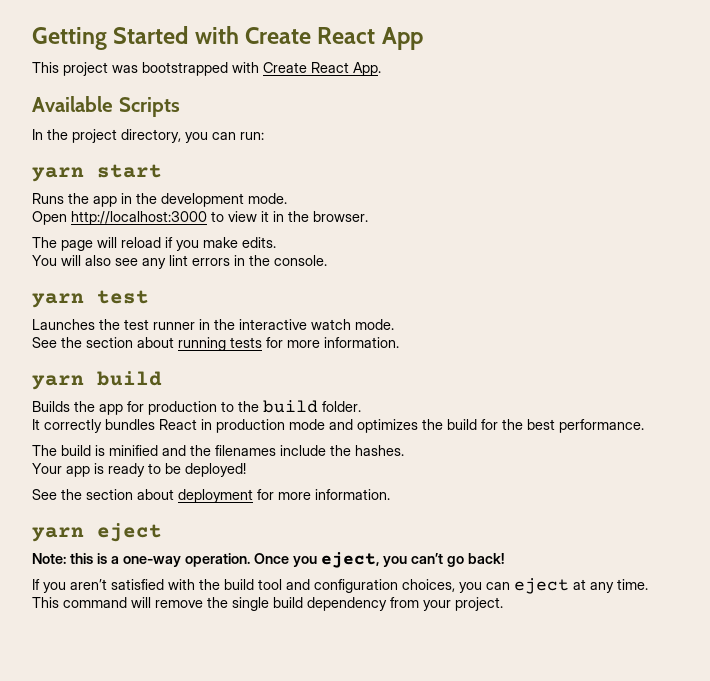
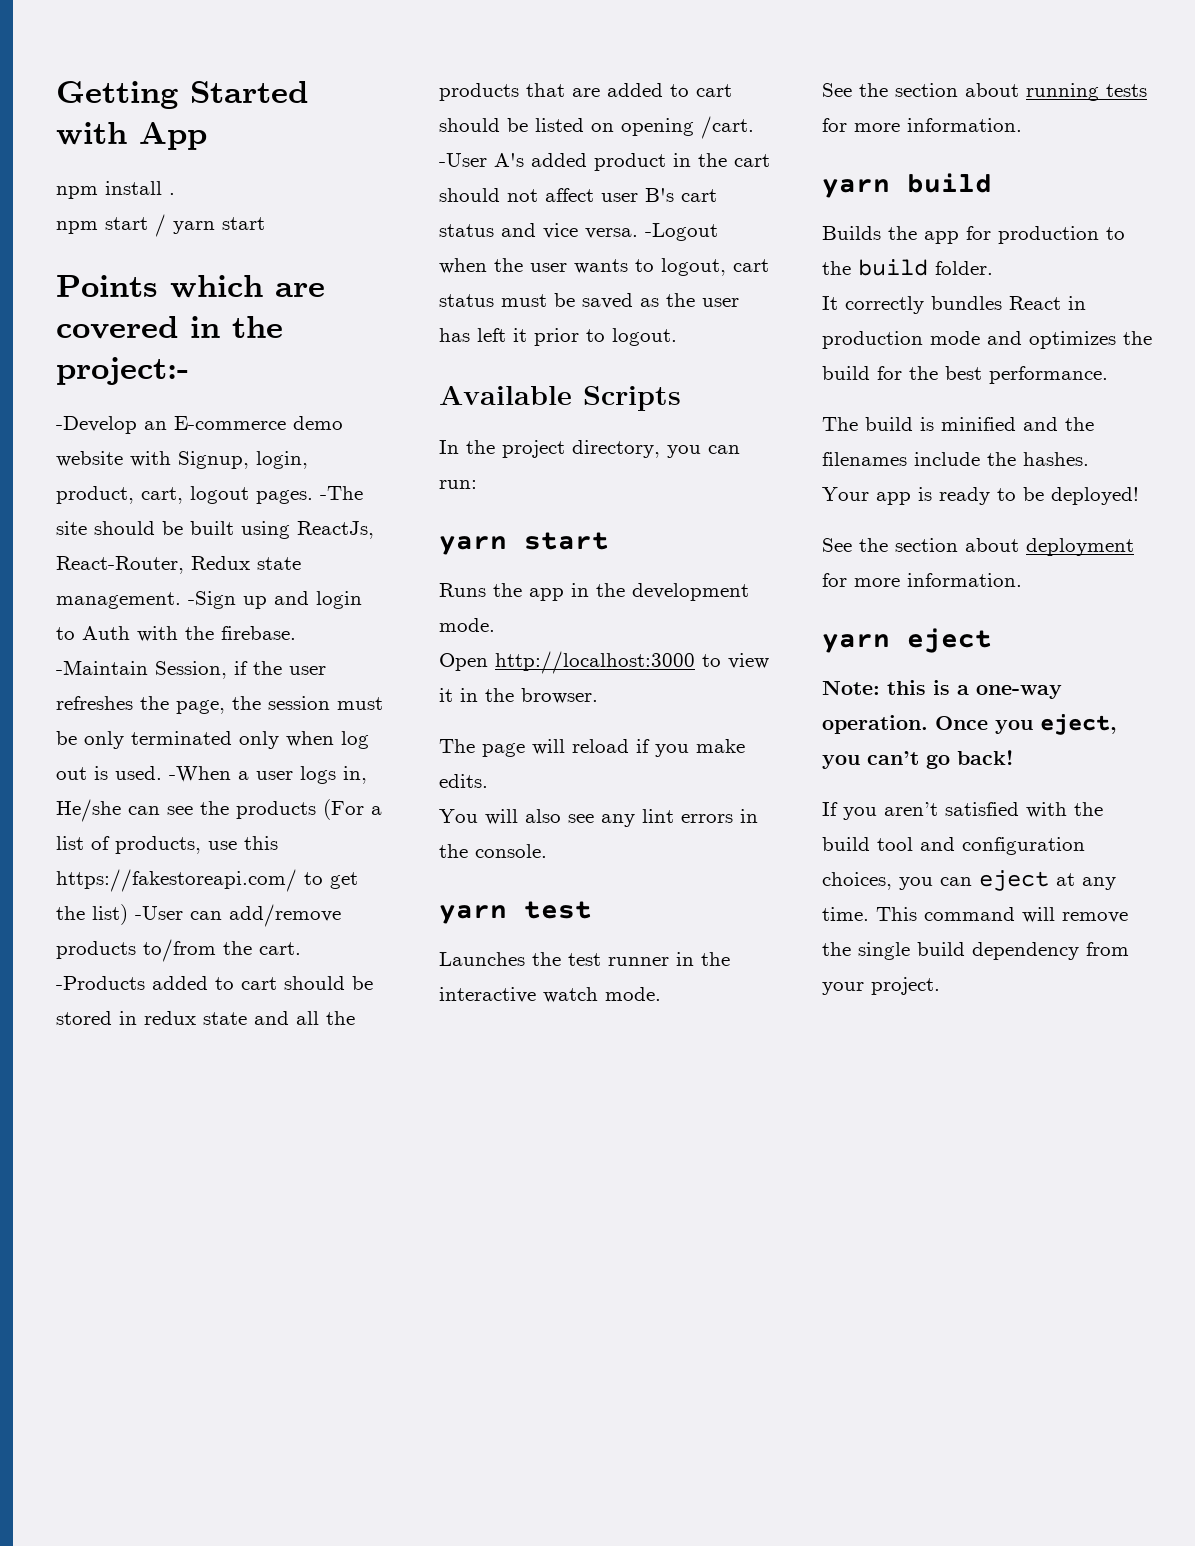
- Getting Started with Create React App
+ Getting Started with App
- This project was bootstrapped with Create React App.
+ npm install .
+ npm start / yarn start
+ Points which are covered in the project:-
+ -Develop an E-commerce demo website with Signup, login, product, cart, logout pages. -The site should be built using ReactJs, React-Router, Redux state management. -Sign up and login to Auth with the firebase. -Maintain Session, if the user refreshes the page, the session must be only terminated only when log out is used. -When a user logs in, He/she can see the products (For a list of products, use this https://fakestoreapi.com/ to get the list) -User can add/remove products to/from the cart. -Products added to cart should be stored in redux state and all the products that are added to cart should be listed on opening /cart. -User A's added product in the cart should not affect user B's cart status and vice versa. -Logout when the user wants to logout, cart status must be saved as the user has left it prior to logout.

